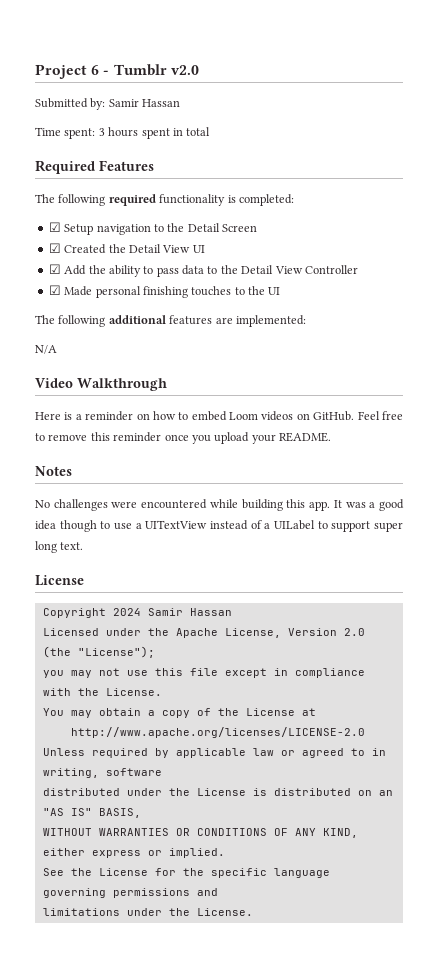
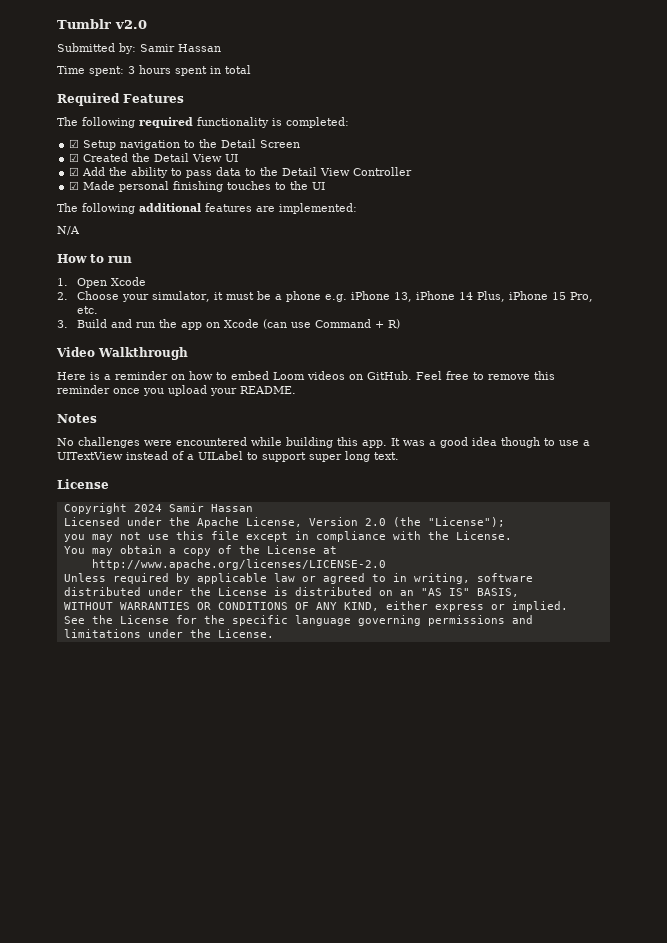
- Project 6 - Tumblr v2.0
+ Tumblr v2.0
+ How to run
+ 1. Open Xcode
+ 2. Choose your simulator, it must be a phone e.g. iPhone 13, iPhone 14 Plus, iPhone 15 Pro, etc.
+ 3. Build and run the app on Xcode (can use Command + R)

